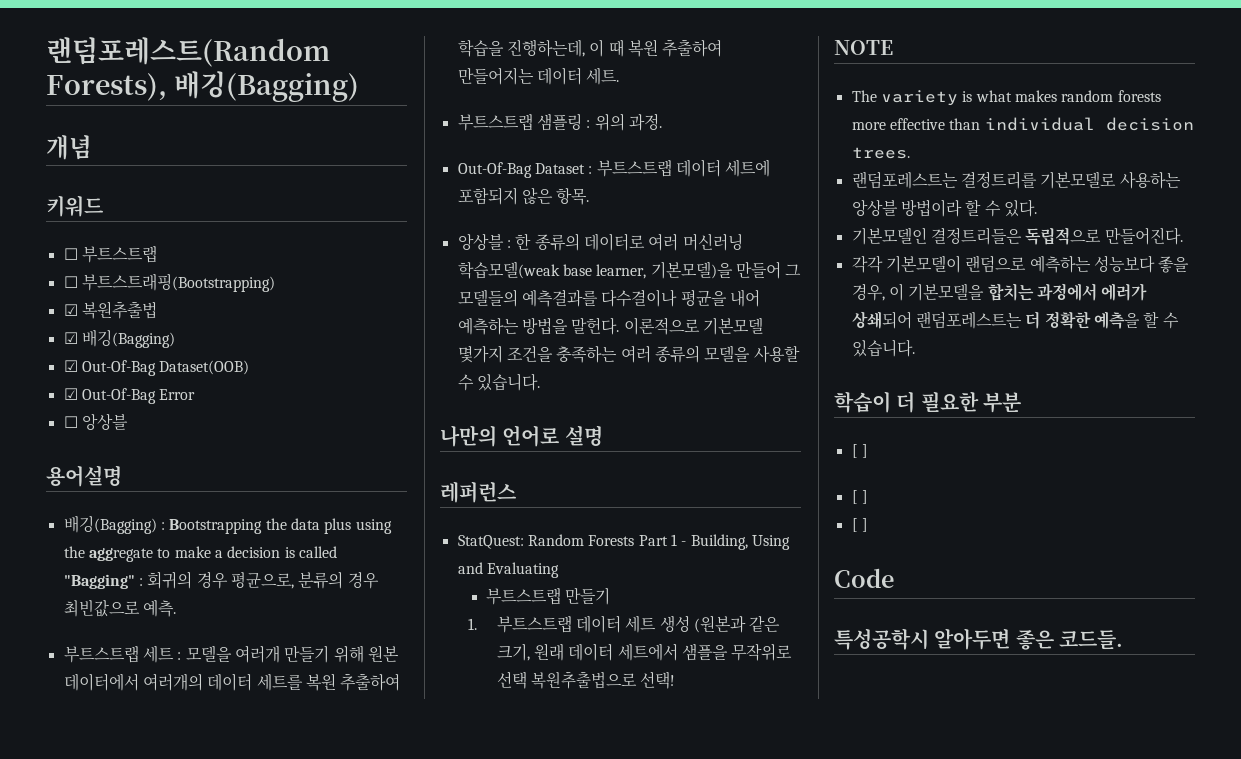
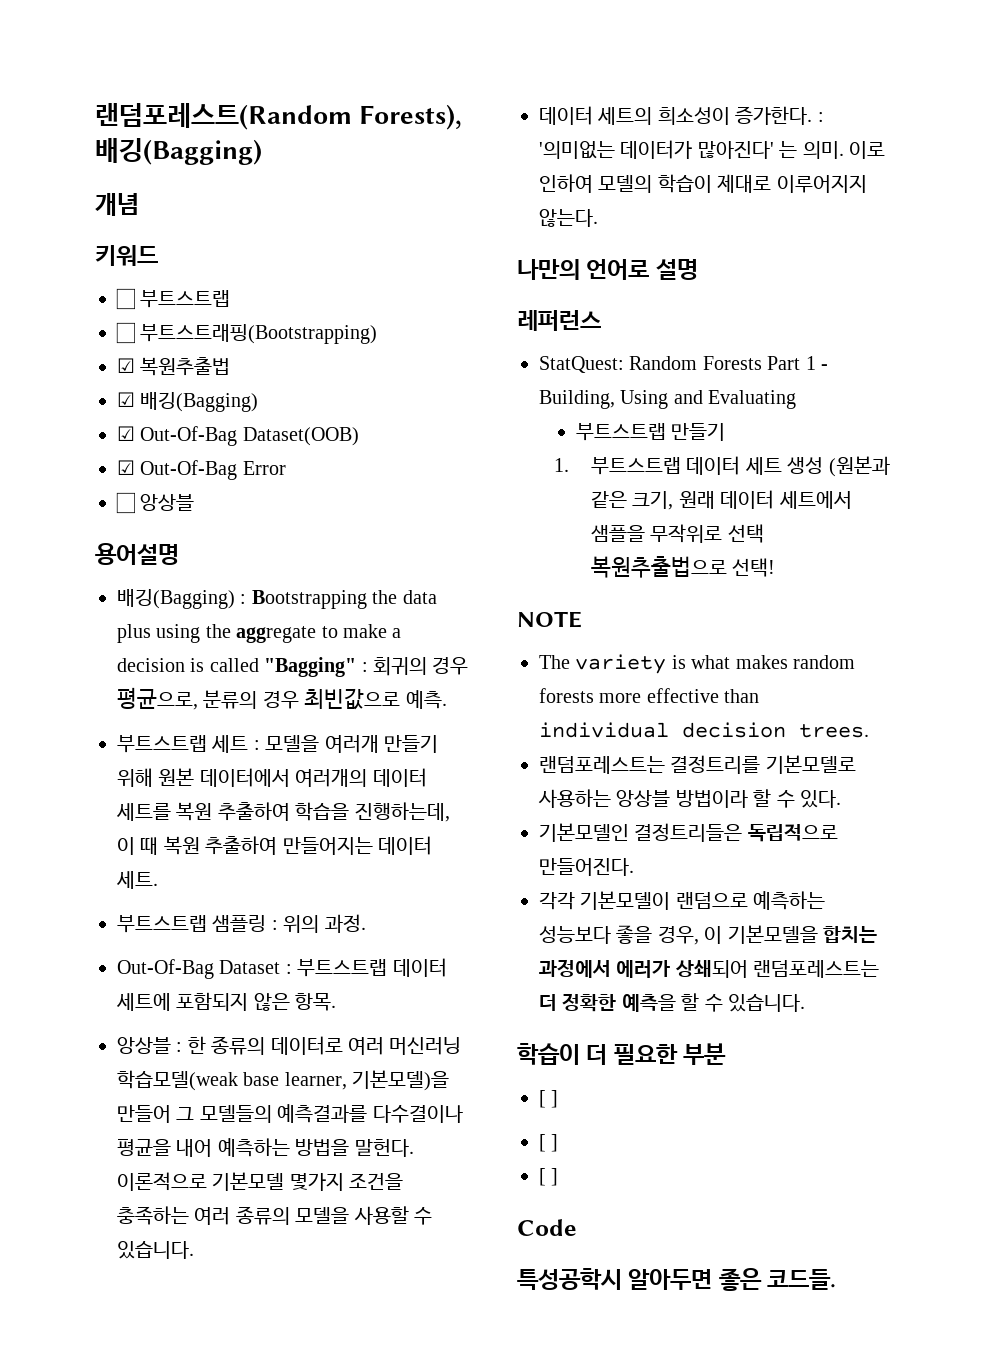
+ 데이터 세트의 희소성이 증가한다. : '의미없는 데이터가 많아진다' 는 의미. 이로 인하여 모델의 학습이 제대로 이루어지지 않는다.

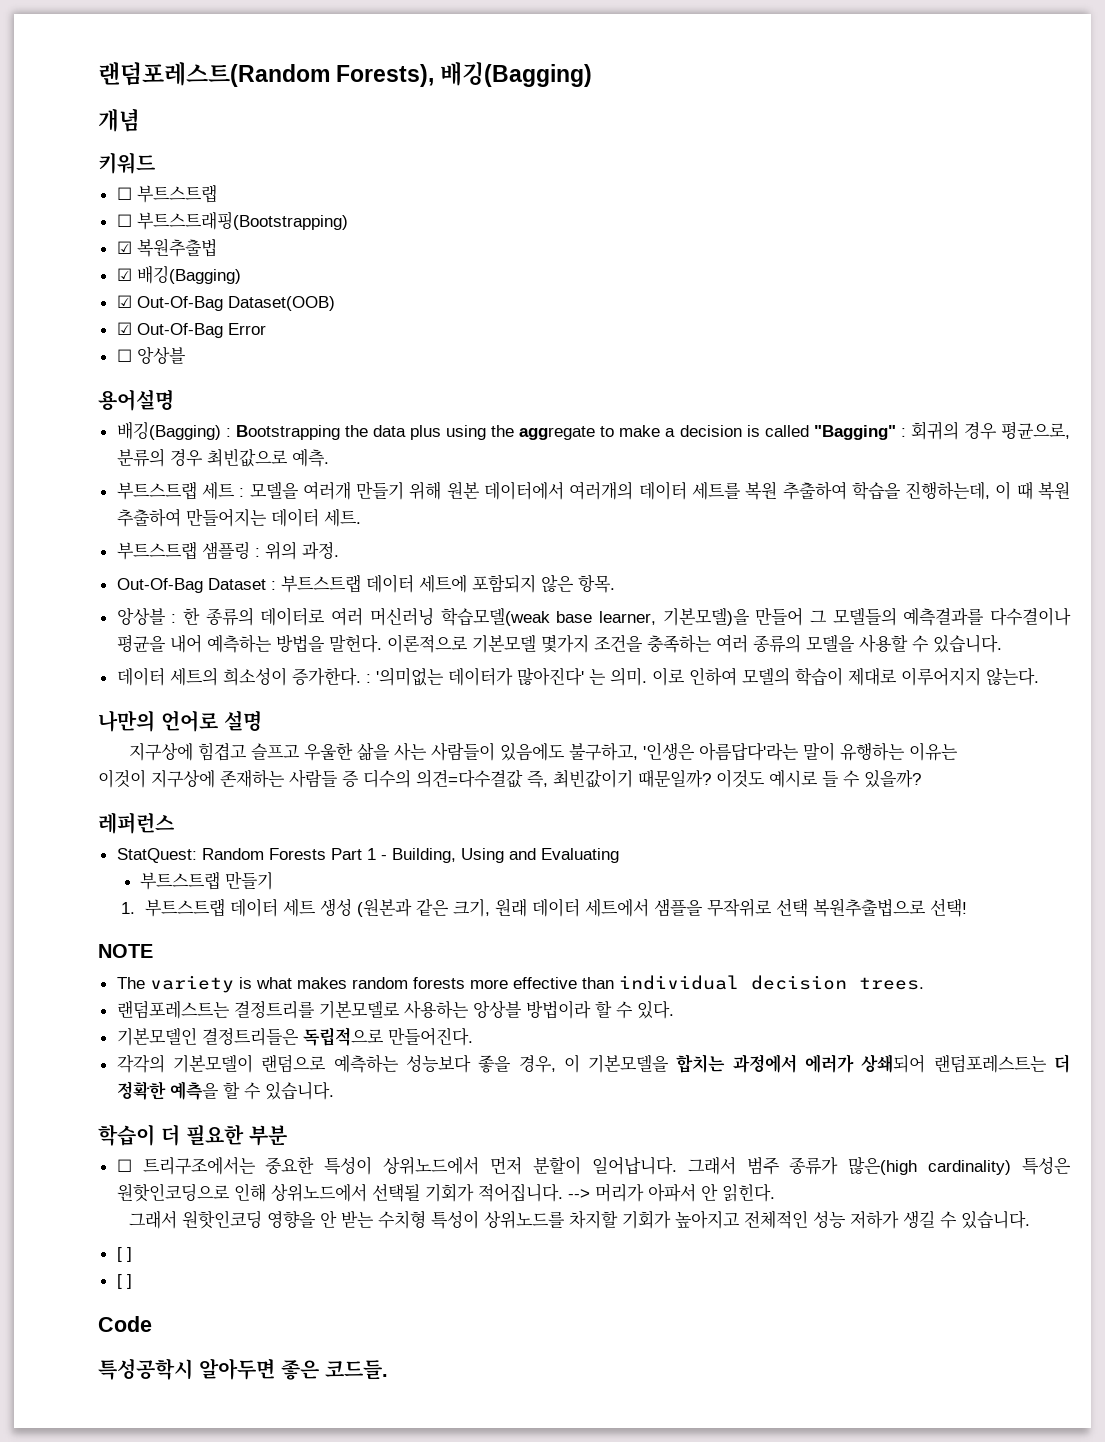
+ 지구상에 힘겹고 슬프고 우울한 삶을 사는 사람들이 있음에도 불구하고, '인생은 아름답다'라는 말이 유행하는 이유는
+ 이것이 지구상에 존재하는 사람들 증 디수의 의견=다수결값 즉, 최빈값이기 때문일까? 이것도 예시로 들 수 있을까?
- 각각 기본모델이 랜덤으로 예측하는 성능보다 좋을 경우, 이 기본모델을 합치는 과정에서 에러가 상쇄되어 랜덤포레스트는 더 정확한 예측을 할 수 있습니다.
+ 각각의 기본모델이 랜덤으로 예측하는 성능보다 좋을 경우, 이 기본모델을 합치는 과정에서 에러가 상쇄되어 랜덤포레스트는 더 정확한 예측을 할 수 있습니다.
  학습이 더 필요한 부분
- [ ]
+ ☐ 트리구조에서는 중요한 특성이 상위노드에서 먼저 분할이 일어납니다. 그래서 범주 종류가 많은(high cardinality) 특성은 원핫인코딩으로 인해 상위노드에서 선택될 기회가 적어집니다. --> 머리가 아파서 안 읽힌다.
+ 그래서 원핫인코딩 영향을 안 받는 수치형 특성이 상위노드를 차지할 기회가 높아지고 전체적인 성능 저하가 생길 수 있습니다.

